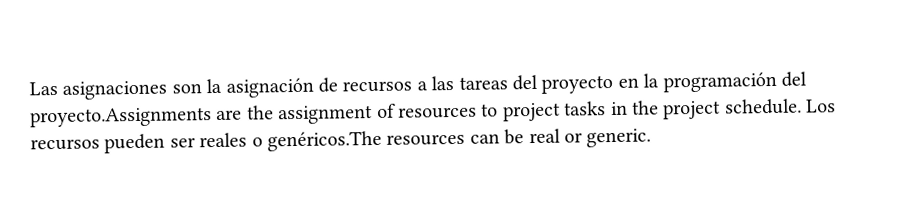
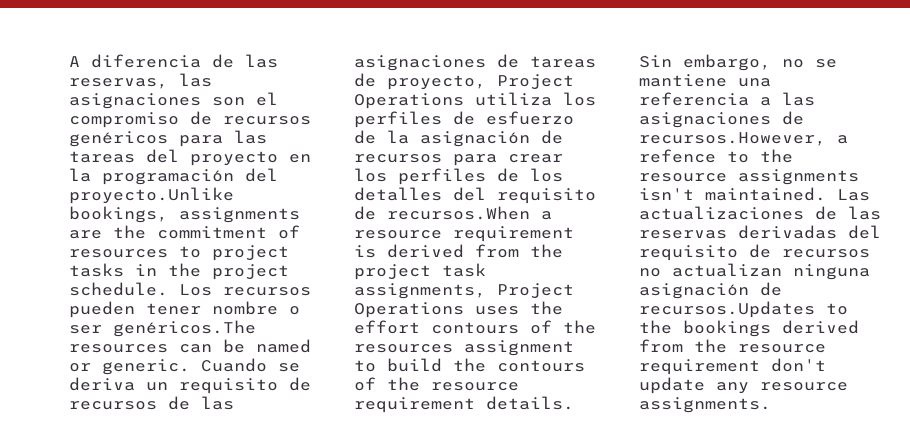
- Las asignaciones son la asignación de recursos a las tareas del proyecto en la programación del proyecto.Assignments are the assignment of resources to project tasks in the project schedule.
+ A diferencia de las reservas, las asignaciones son el compromiso de recursos genéricos para las tareas del proyecto en la programación del proyecto.Unlike bookings, assignments are the commitment of resources to project tasks in the project schedule.
- Los recursos pueden ser reales o genéricos.The resources can be real or generic.
+ Los recursos pueden tener nombre o ser genéricos.The resources can be named or generic.
+ Cuando se deriva un requisito de recursos de las asignaciones de tareas de proyecto, Project Operations utiliza los perfiles de esfuerzo de la asignación de recursos para crear los perfiles de los detalles del requisito de recursos.When a resource requirement is derived from the project task assignments, Project Operations uses the effort contours of the resources assignment to build the contours of the resource requirement details. Sin embargo, no se mantiene una referencia a las asignaciones de recursos.However, a refence to the resource assignments isn't maintained. Las actualizaciones de las reservas derivadas del requisito de recursos no actualizan ninguna asignación de recursos.Updates to the bookings derived from the resource requirement don't update any resource assignments.

